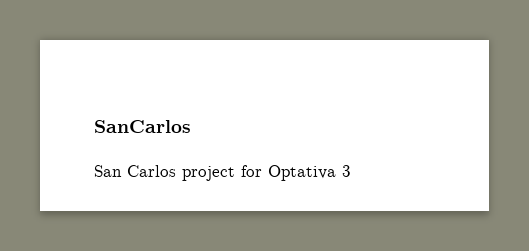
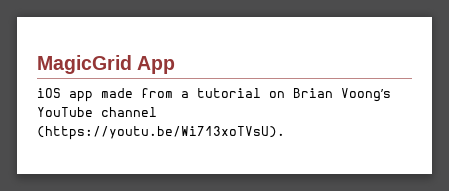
- SanCarlos
- San Carlos project for Optativa 3
+ MagicGrid App
+ iOS app made from a tutorial on Brian Voong’s YouTube channel (https://youtu.be/Wi713xoTVsU).

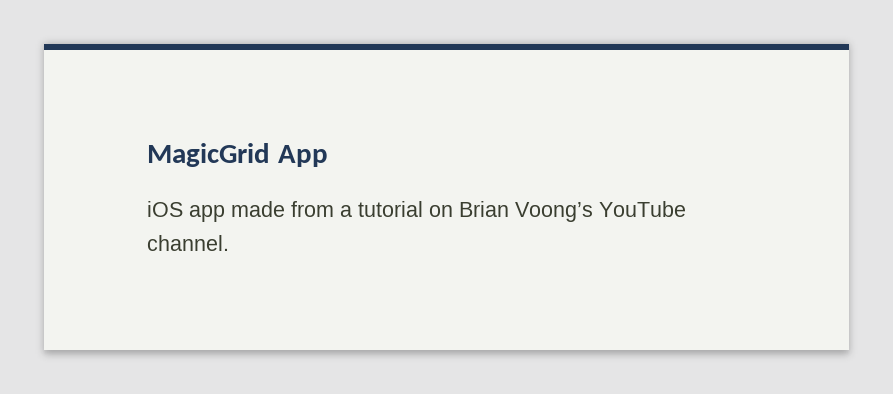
- iOS app made from a tutorial on Brian Voong’s YouTube channel (https://youtu.be/Wi713xoTVsU).
+ iOS app made from a tutorial on Brian Voong’s YouTube channel.

